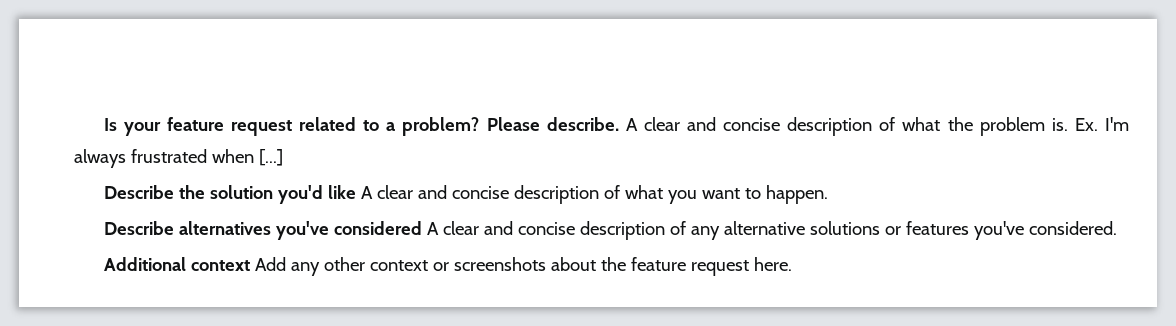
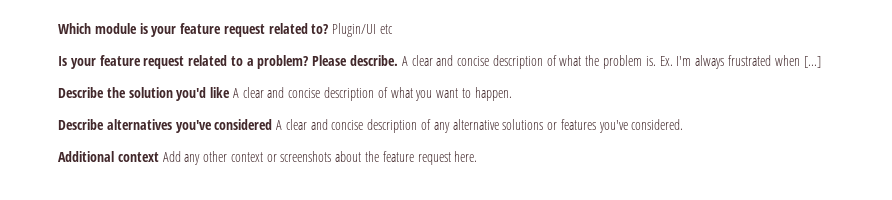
+ Which module is your feature request related to? Plugin/UI etc

